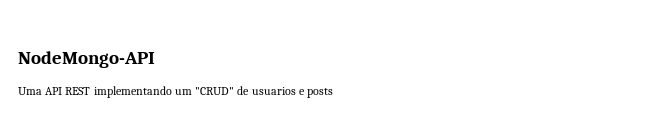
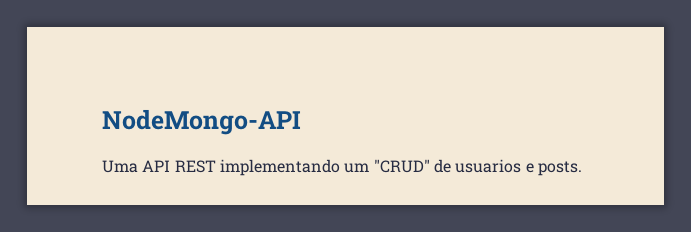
- Uma API REST implementando um "CRUD" de usuarios e posts
+ Uma API REST implementando um "CRUD" de usuarios e posts.

